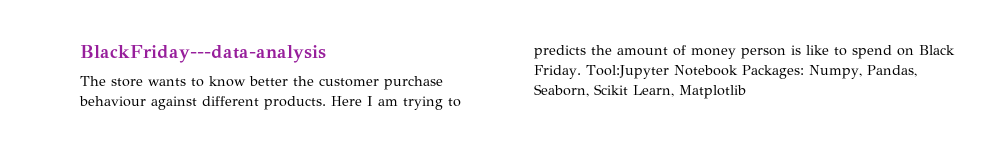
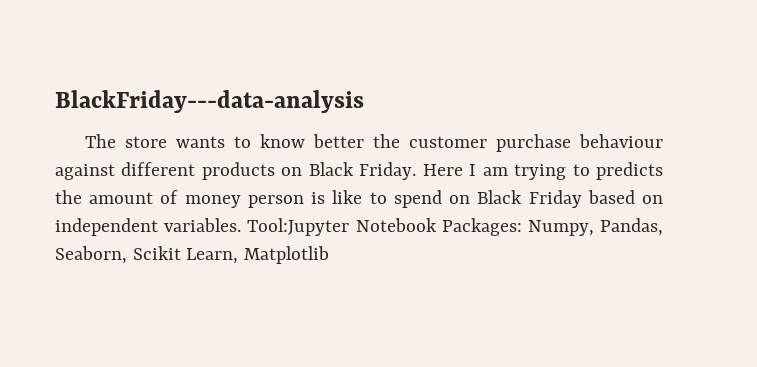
- The store wants to know better the customer purchase behaviour against different products.
+ The store wants to know better the customer purchase behaviour against different products on Black Friday.
- Here I am trying to predicts the amount of money person is like to spend on Black Friday.
+ Here I am trying to predicts the amount of money person is like to spend on Black Friday based on independent variables.

